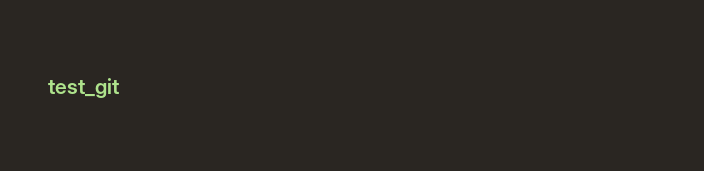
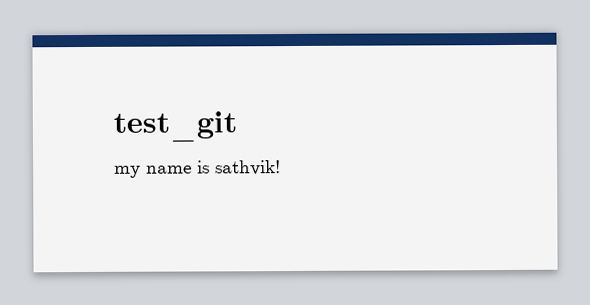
+ my name is sathvik!

